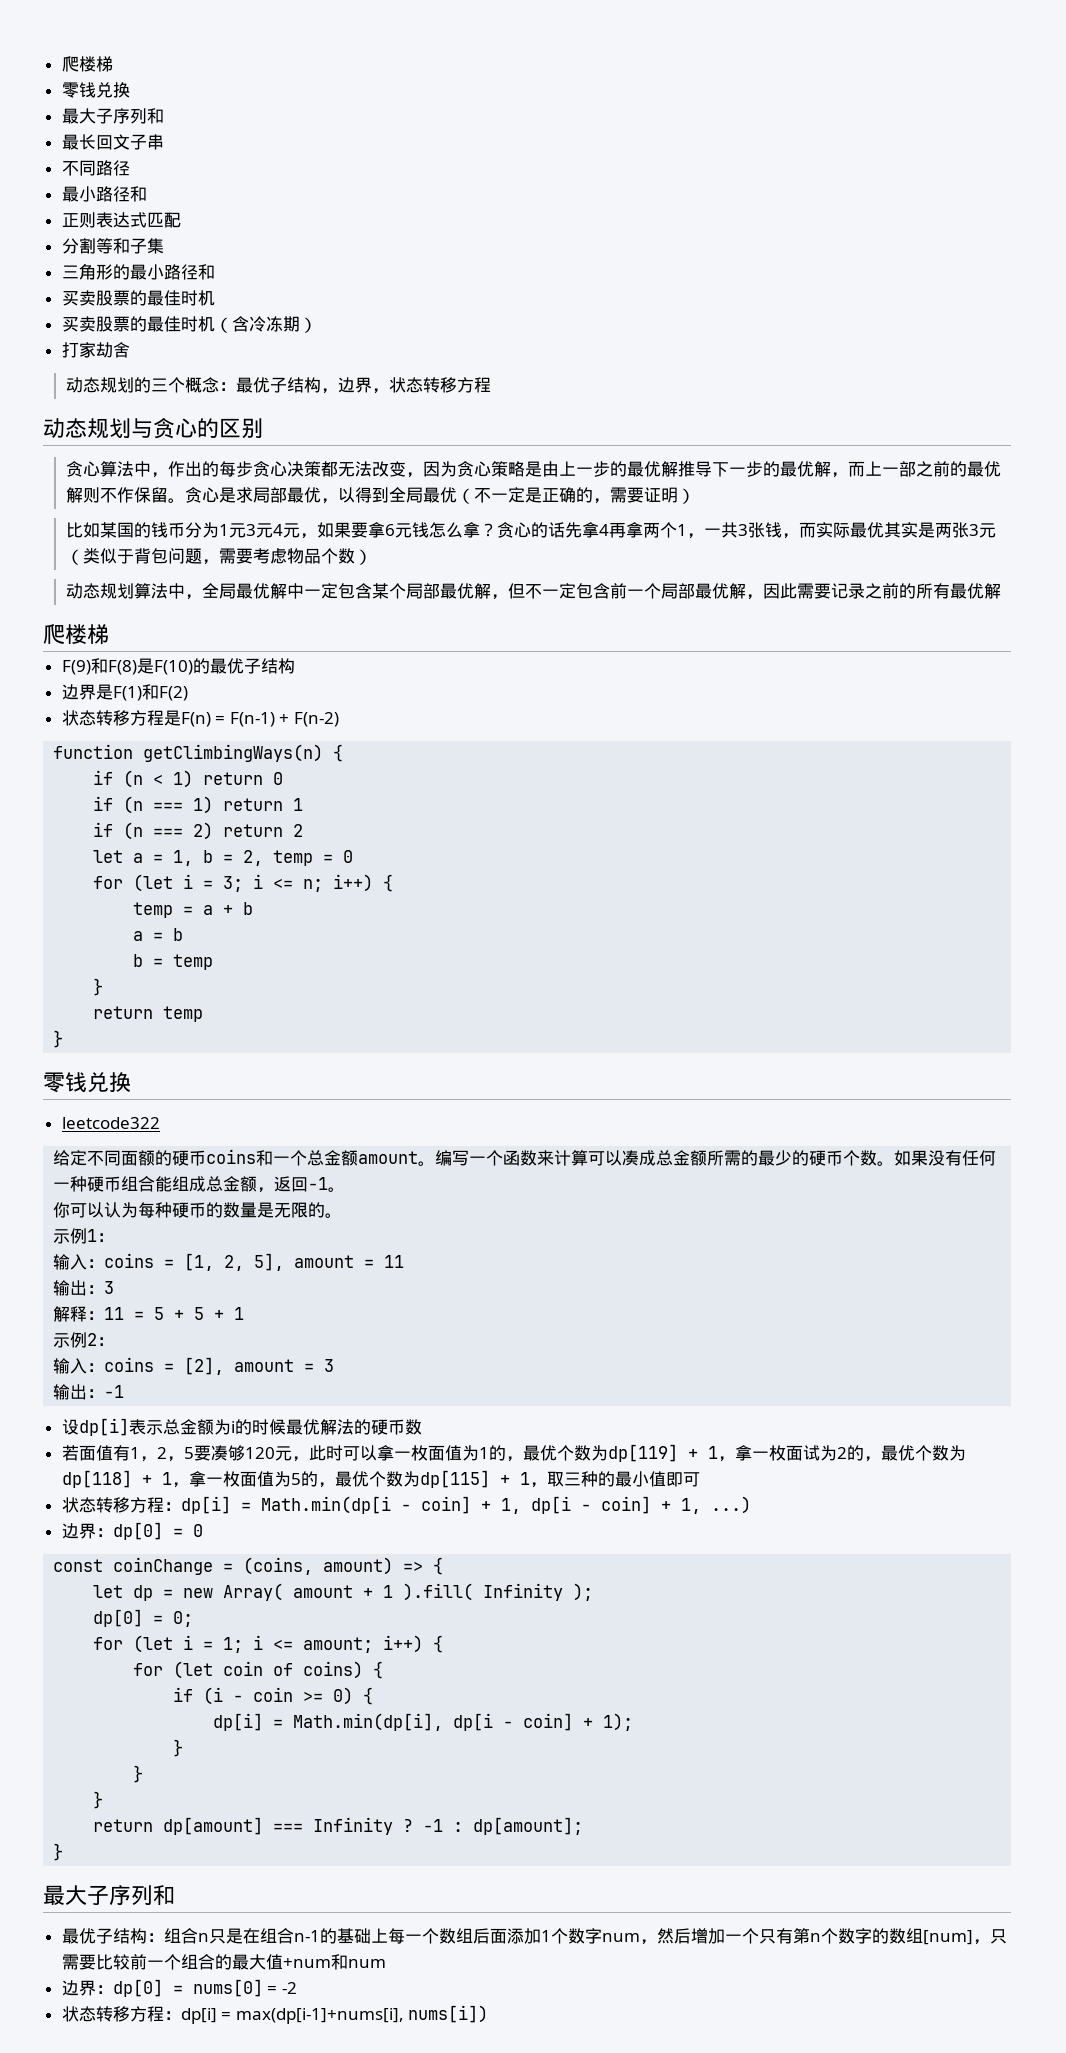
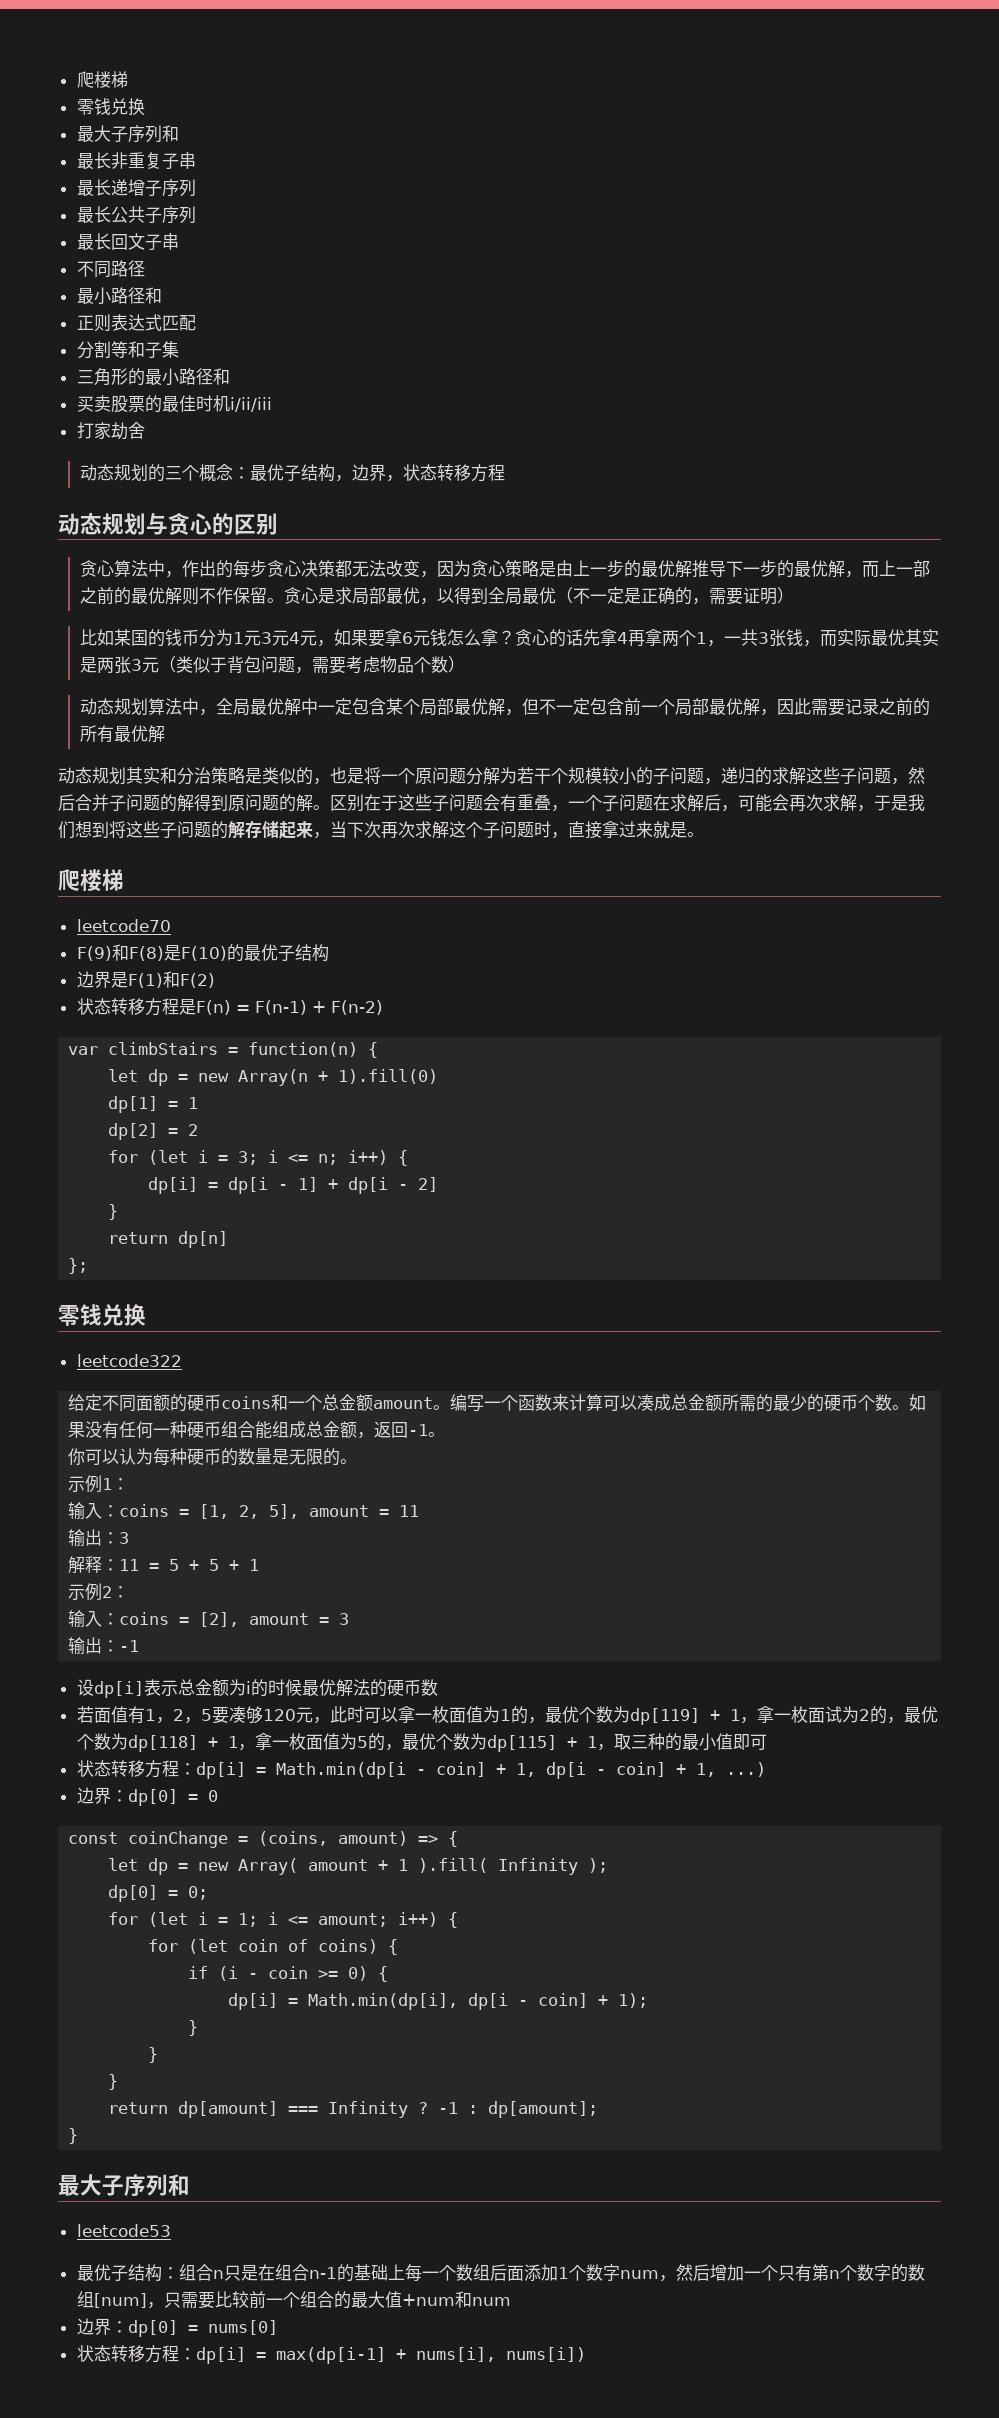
+ 最长非重复子串
+ 最长递增子序列
+ 最长公共子序列
  三角形的最小路径和
- 买卖股票的最佳时机
- 买卖股票的最佳时机（含冷冻期）
+ 买卖股票的最佳时机i/ii/iii
  动态规划算法中，全局最优解中一定包含某个局部最优解，但不一定包含前一个局部最优解，因此需要记录之前的所有最优解
+ 动态规划其实和分治策略是类似的，也是将一个原问题分解为若干个规模较小的子问题，递归的求解这些子问题，然后合并子问题的解得到原问题的解。区别在于这些子问题会有重叠，一个子问题在求解后，可能会再次求解，于是我们想到将这些子问题的解存储起来，当下次再次求解这个子问题时，直接拿过来就是。
  爬楼梯
+ leetcode70
- function getClimbingWays(n) {
- if (n < 1) return 0
- if (n === 1) return 1
- if (n === 2) return 2
- let a = 1, b = 2, temp = 0
+ var climbStairs = function(n) {
+ let dp = new Array(n + 1).fill(0)
+ dp[1] = 1
+ dp[2] = 2
- temp = a + b
- a = b
- b = temp
+ dp[i] = dp[i - 1] + dp[i - 2]
  }
- return temp
- }
+ return dp[n]
+ };
+ leetcode53
- 边界：dp[0] = nums[0] = -2
- 状态转移方程：dp[i] = max(dp[i-1]+nums[i], nums[i])
+ 边界：dp[0] = nums[0]
+ 状态转移方程：dp[i] = max(dp[i-1] + nums[i], nums[i])

